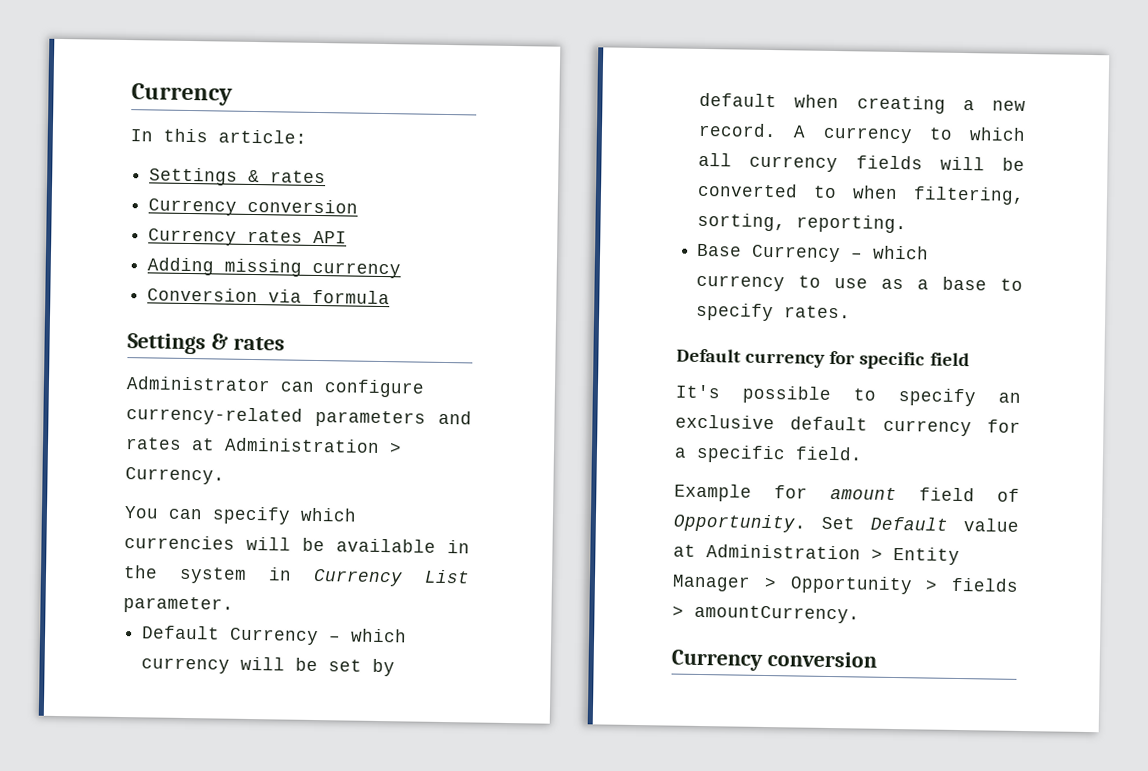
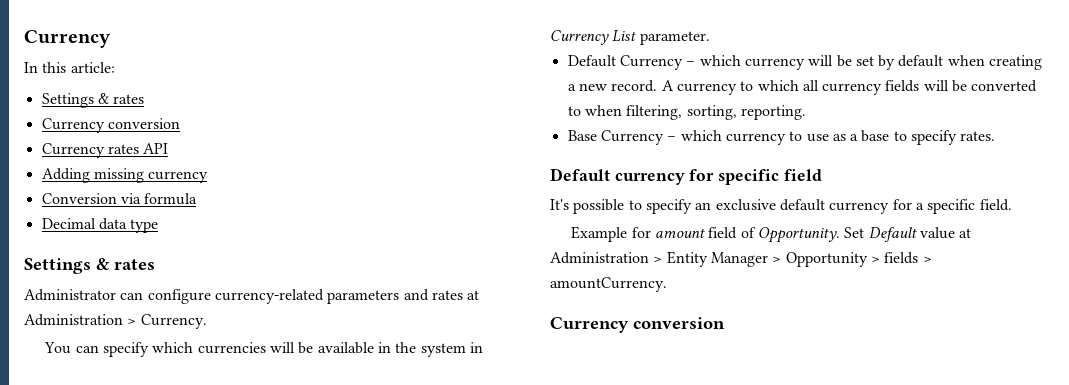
+ Decimal data type

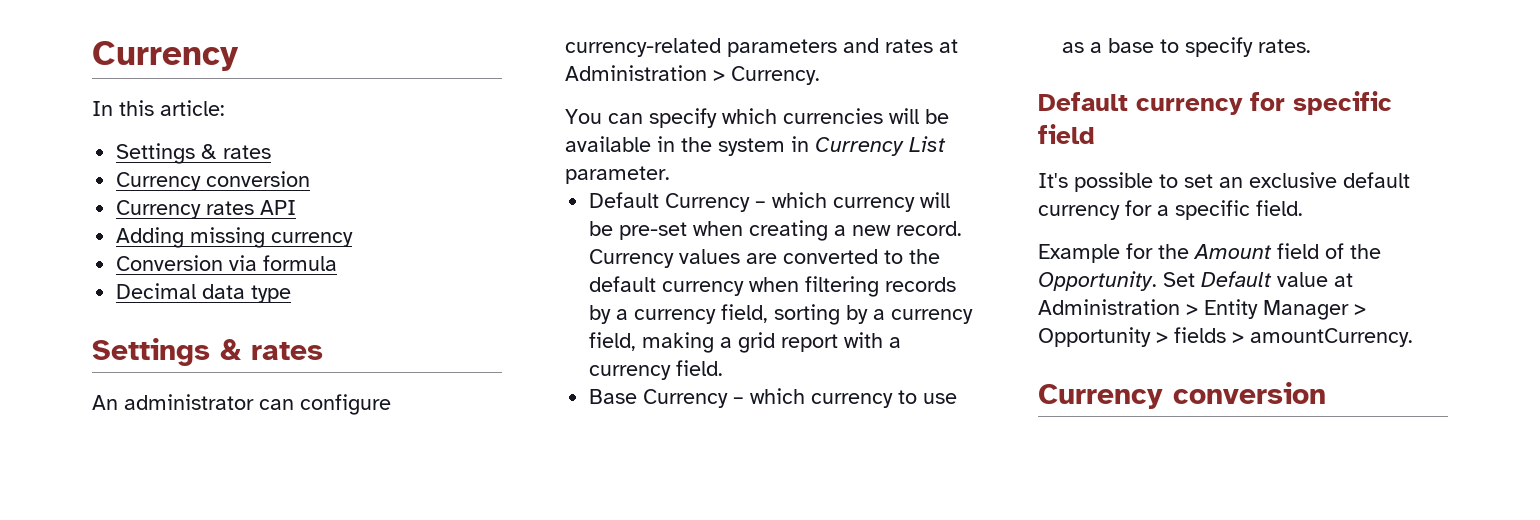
- Administrator can configure currency-related parameters and rates at Administration > Currency.
+ An administrator can configure currency-related parameters and rates at Administration > Currency.
- Default Currency – which currency will be set by default when creating a new record.
+ Default Currency – which currency will be pre-set when creating a new record.
- A currency to which all currency fields will be converted to when filtering, sorting, reporting.
+ Currency values are converted to the default currency when filtering records by a currency field, sorting by a currency field, making a grid report with a currency field.
- It's possible to specify an exclusive default currency for a specific field.
+ It's possible to set an exclusive default currency for a specific field.
- Example for amount field of Opportunity.
+ Example for the Amount field of the Opportunity.

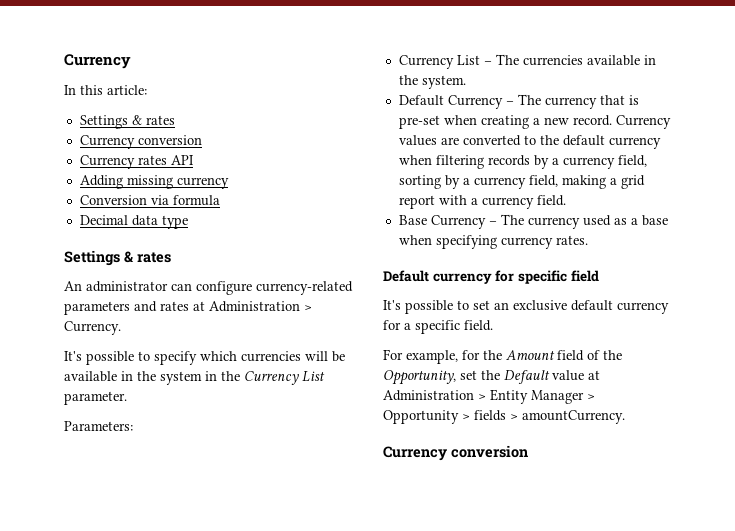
- You can specify which currencies will be available in the system in Currency List parameter.
+ It's possible to specify which currencies will be available in the system in the Currency List parameter.
+ Parameters:
+ Currency List – The currencies available in the system.
- Default Currency – which currency will be pre-set when creating a new record.
+ Default Currency – The currency that is pre-set when creating a new record.
- Base Currency – which currency to use as a base to specify rates.
+ Base Currency – The currency used as a base when specifying currency rates.
- Example for the Amount field of the Opportunity. Set Default value at Administration > Entity Manager > Opportunity > fields > amountCurrency.
+ For example, for the Amount field of the Opportunity, set the Default value at Administration > Entity Manager > Opportunity > fields > amountCurrency.

